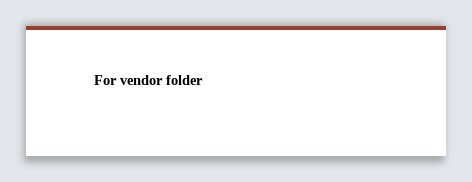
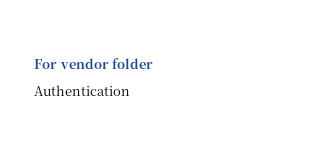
+ Authentication

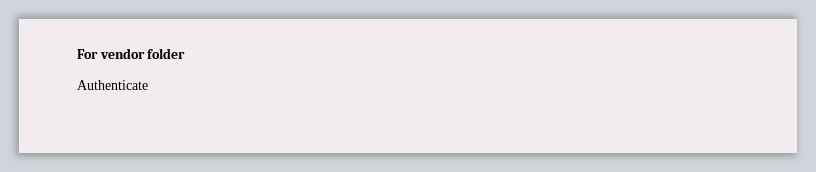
- Authentication
+ Authenticate

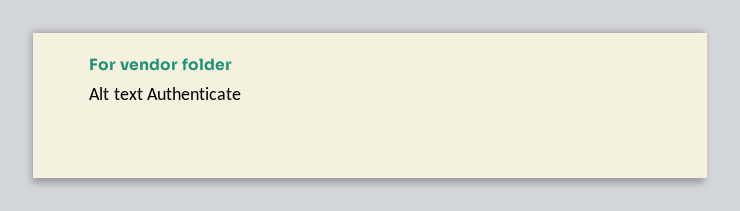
- Authenticate
+ Alt text Authenticate

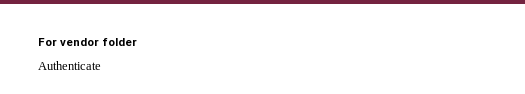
- Alt text Authenticate
+ Authenticate

